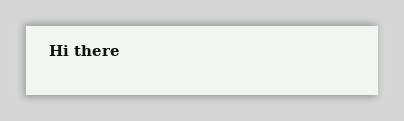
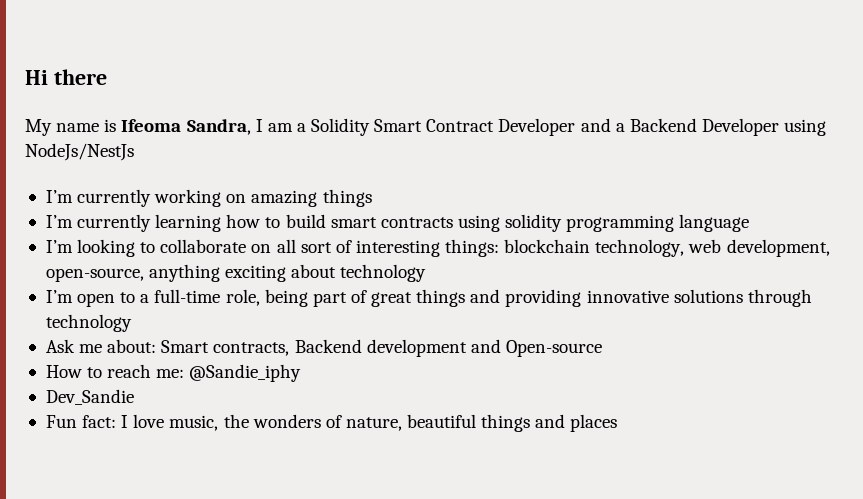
+ My name is Ifeoma Sandra, I am a Solidity Smart Contract Developer and a Backend Developer using NodeJs/NestJs
+ I’m currently working on amazing things
+ I’m currently learning how to build smart contracts using solidity programming language
+ I’m looking to collaborate on all sort of interesting things: blockchain technology, web development, open-source, anything exciting about technology
+ I’m open to a full-time role, being part of great things and providing innovative solutions through technology
+ Ask me about: Smart contracts, Backend development and Open-source
+ How to reach me: @Sandie_iphy
+ Dev_Sandie
+ Fun fact: I love music, the wonders of nature, beautiful things and places

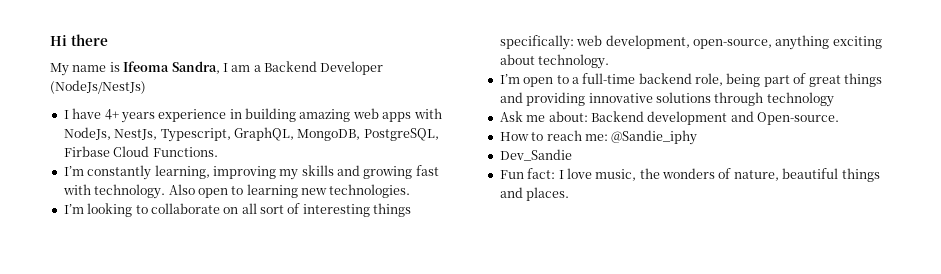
- My name is Ifeoma Sandra, I am a Solidity Smart Contract Developer and a Backend Developer using NodeJs/NestJs
- I’m currently working on amazing things
- I’m currently learning how to build smart contracts using solidity programming language
+ My name is Ifeoma Sandra, I am a Backend Developer (NodeJs/NestJs)
+ I have 4+ years experience in building amazing web apps with NodeJs, NestJs, Typescript, GraphQL, MongoDB, PostgreSQL, Firbase Cloud Functions.
+ I’m constantly learning, improving my skills and growing fast with technology. Also open to learning new technologies.
- I’m looking to collaborate on all sort of interesting things: blockchain technology, web development, open-source, anything exciting about technology
+ I’m looking to collaborate on all sort of interesting things specifically: web development, open-source, anything exciting about technology.
- I’m open to a full-time role, being part of great things and providing innovative solutions through technology
+ I’m open to a full-time backend role, being part of great things and providing innovative solutions through technology
- Ask me about: Smart contracts, Backend development and Open-source
+ Ask me about: Backend development and Open-source.
- Fun fact: I love music, the wonders of nature, beautiful things and places
+ Fun fact: I love music, the wonders of nature, beautiful things and places.

